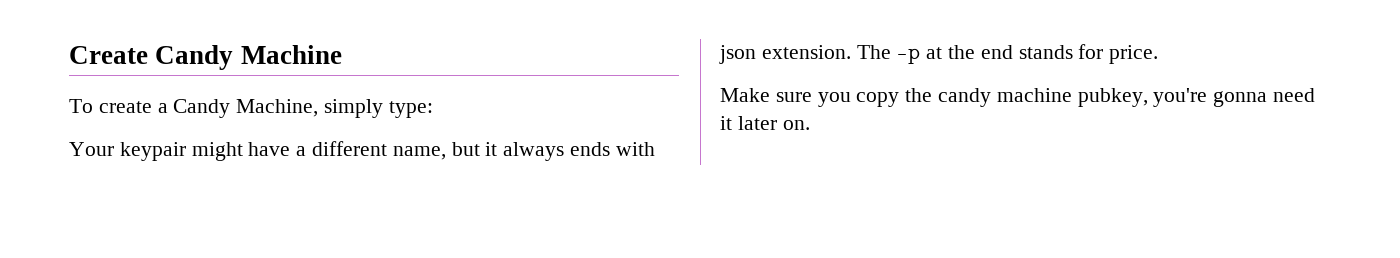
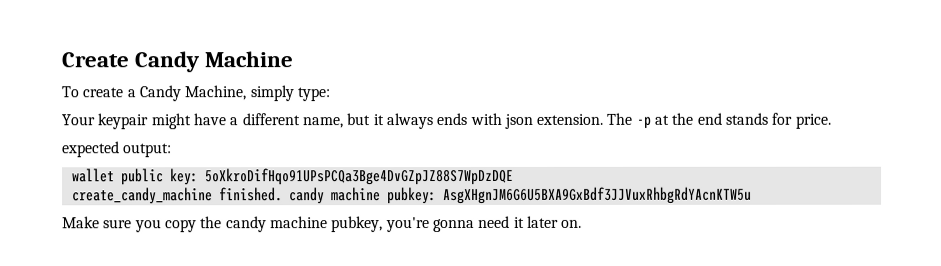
+ expected output:
+ wallet public key: 5oXkroDifHqo91UPsPCQa3Bge4DvGZpJZ88S7WpDzDQE
+ create_candy_machine finished. candy machine pubkey: AsgXHgnJM6G6U5BXA9GxBdf3JJVuxRhbgRdYAcnKTW5u

